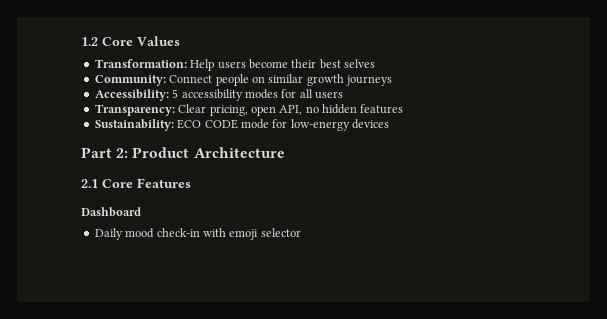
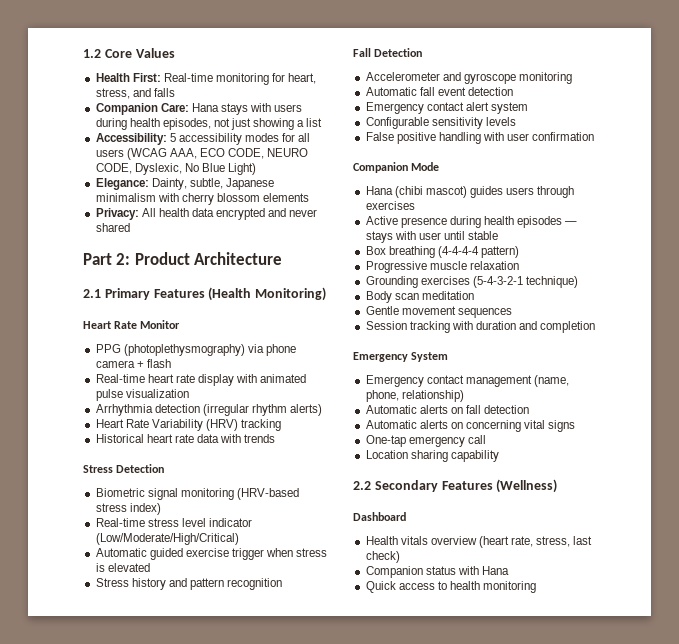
- Transformation: Help users become their best selves
- Community: Connect people on similar growth journeys
+ Health First: Real-time monitoring for heart, stress, and falls
+ Companion Care: Hana stays with users during health episodes, not just showing a list
- Accessibility: 5 accessibility modes for all users
- Transparency: Clear pricing, open API, no hidden features
- Sustainability: ECO CODE mode for low-energy devices
+ Accessibility: 5 accessibility modes for all users (WCAG AAA, ECO CODE, NEURO CODE, Dyslexic, No Blue Light)
+ Elegance: Dainty, subtle, Japanese minimalism with cherry blossom elements
+ Privacy: All health data encrypted and never shared
- 2.1 Core Features
+ 2.1 Primary Features (Health Monitoring)
+ Heart Rate Monitor
+ PPG (photoplethysmography) via phone camera + flash
+ Real-time heart rate display with animated pulse visualization
+ Arrhythmia detection (irregular rhythm alerts)
+ Heart Rate Variability (HRV) tracking
+ Historical heart rate data with trends
+ Stress Detection
+ Biometric signal monitoring (HRV-based stress index)
+ Real-time stress level indicator (Low/Moderate/High/Critical)
+ Automatic guided exercise trigger when stress is elevated
+ Stress history and pattern recognition
+ Fall Detection
+ Accelerometer and gyroscope monitoring
+ Automatic fall event detection
+ Emergency contact alert system
+ Configurable sensitivity levels
+ False positive handling with user confirmation
+ Companion Mode
+ Hana (chibi mascot) guides users through exercises
+ Active presence during health episodes — stays with user until stable
+ Box breathing (4-4-4-4 pattern)
+ Progressive muscle relaxation
+ Grounding exercises (5-4-3-2-1 technique)
+ Body scan meditation
+ Gentle movement sequences
+ Session tracking with duration and completion
+ Emergency System
+ Emergency contact management (name, phone, relationship)
+ Automatic alerts on fall detection
+ Automatic alerts on concerning vital signs
+ One-tap emergency call
+ Location sharing capability
+ 2.2 Secondary Features (Wellness)
  Dashboard
- Daily mood check-in with emoji selector
+ Health vitals overview (heart rate, stress, last check)
+ Companion status with Hana
+ Quick access to health monitoring

